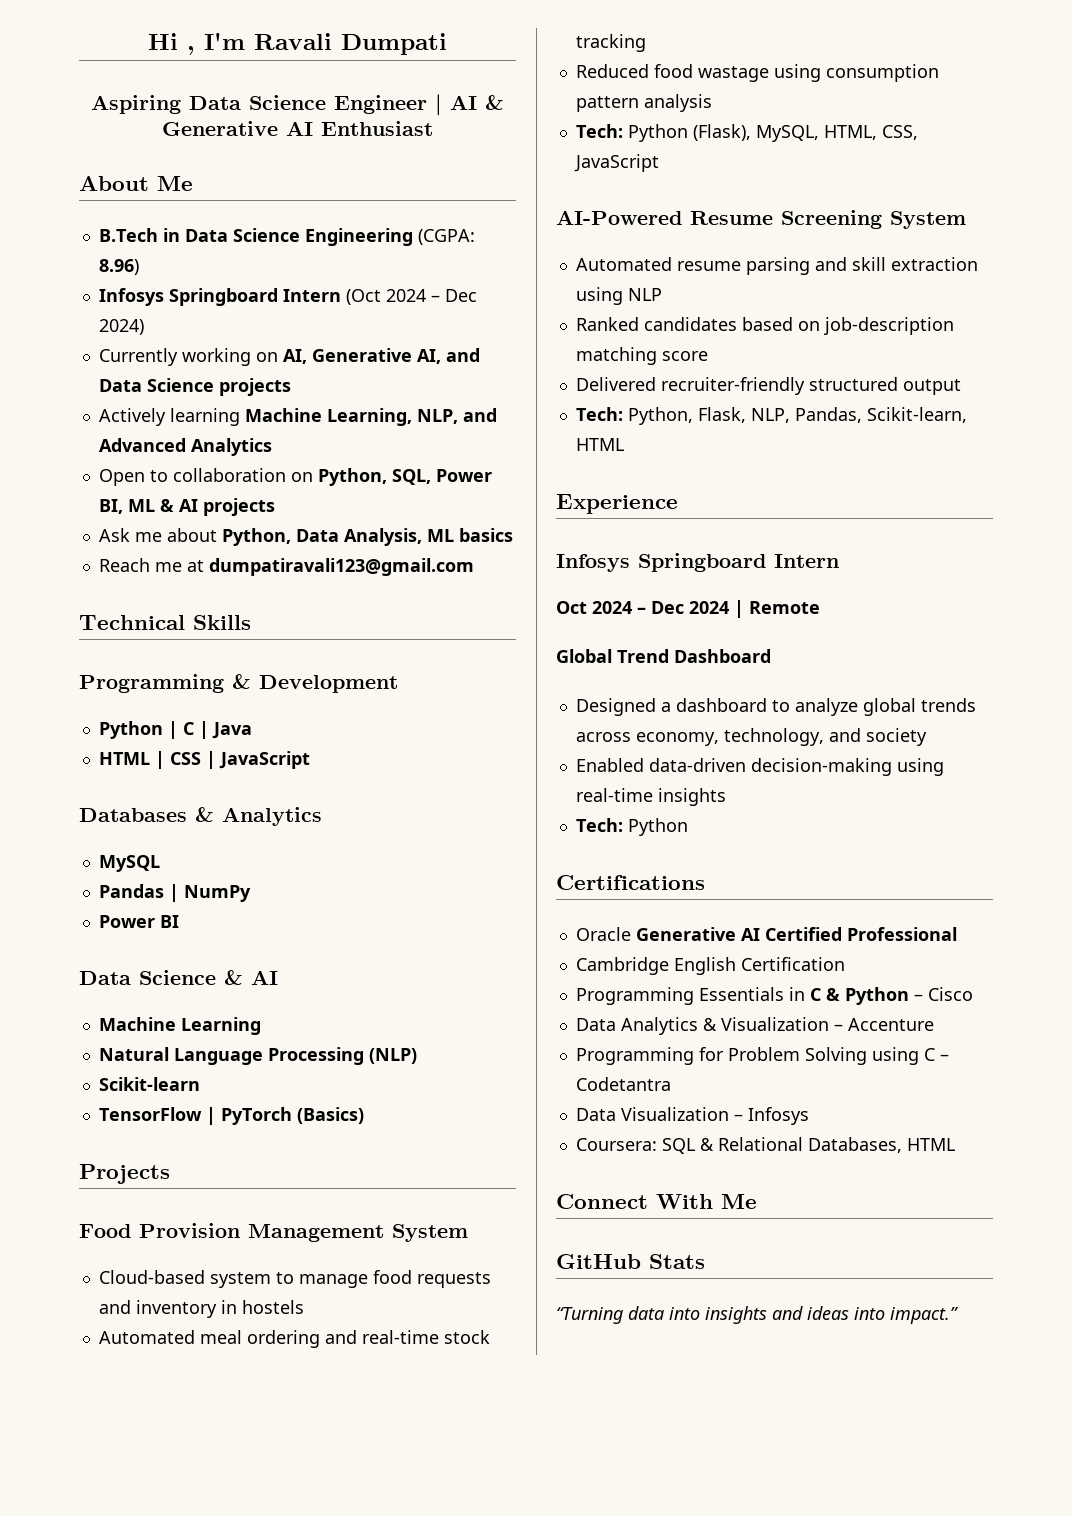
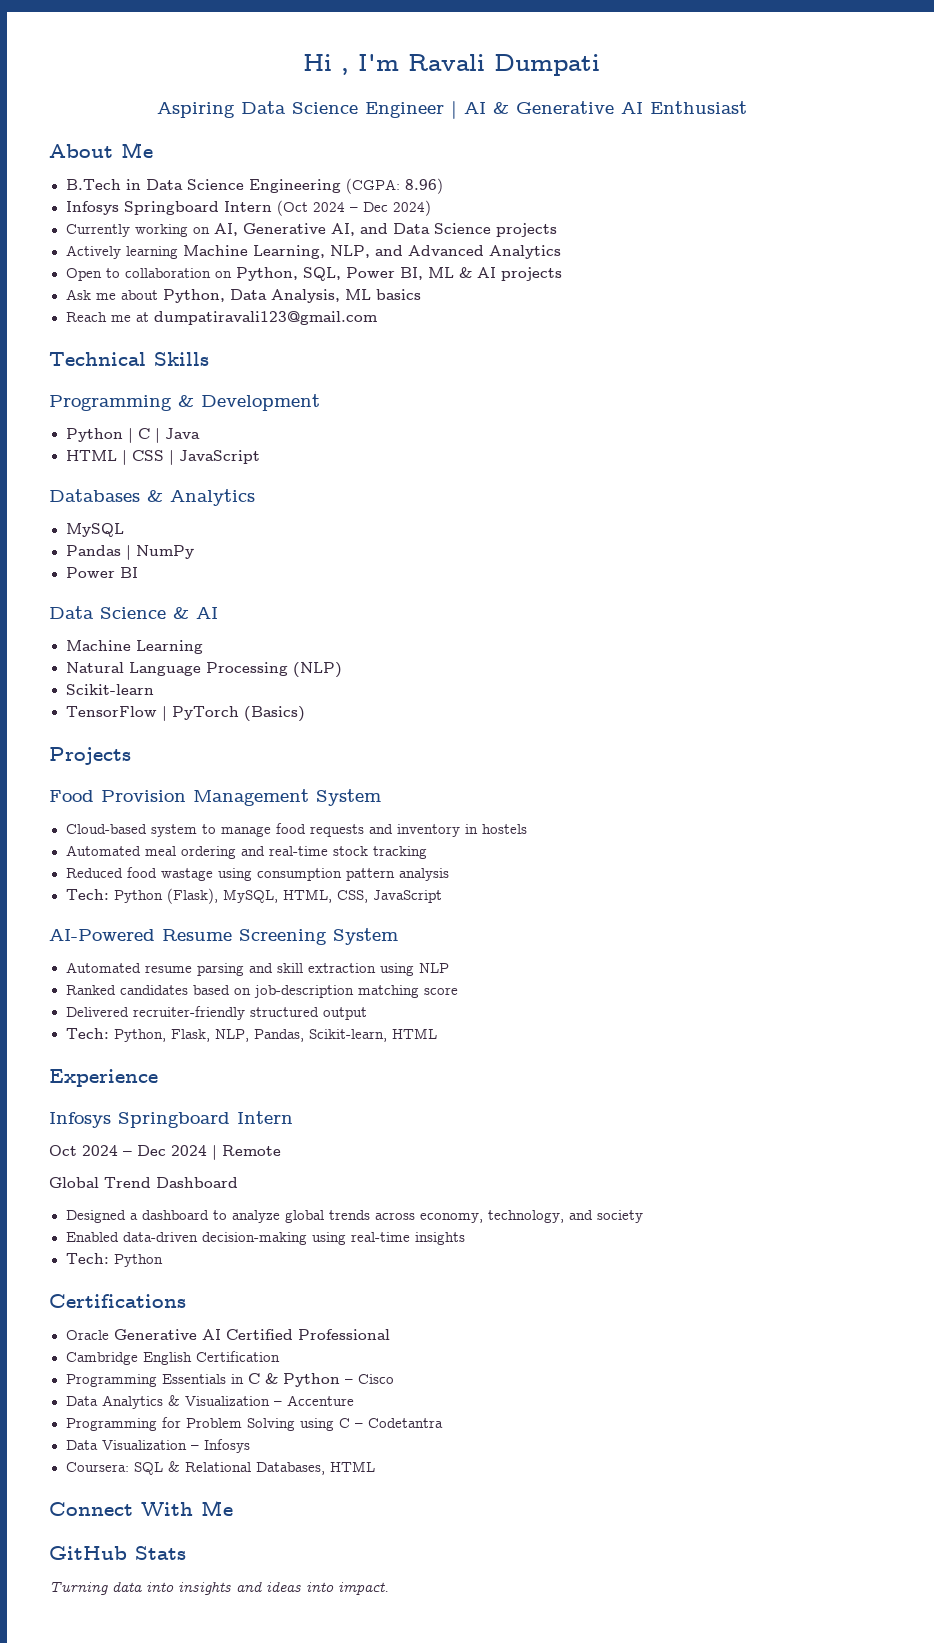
- “Turning data into insights and ideas into impact.”
+ Turning data into insights and ideas into impact.

